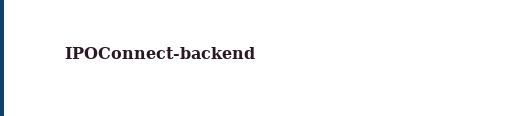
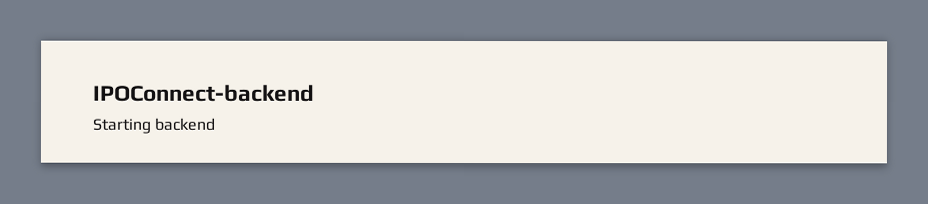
+ Starting backend

